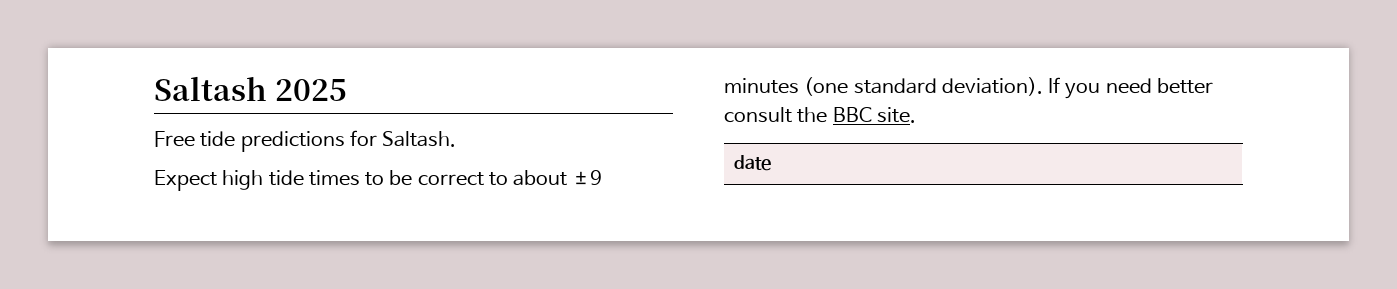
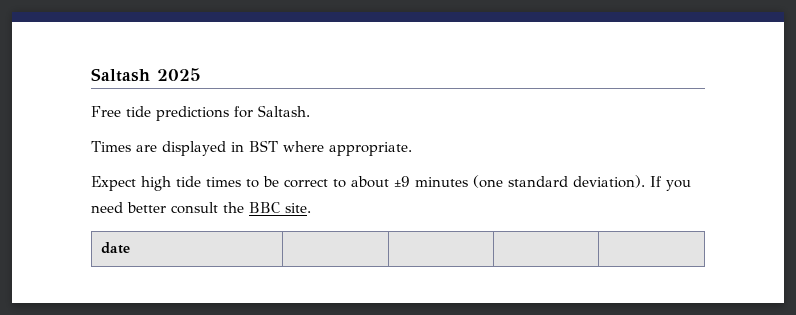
+ Times are displayed in BST where appropriate.

